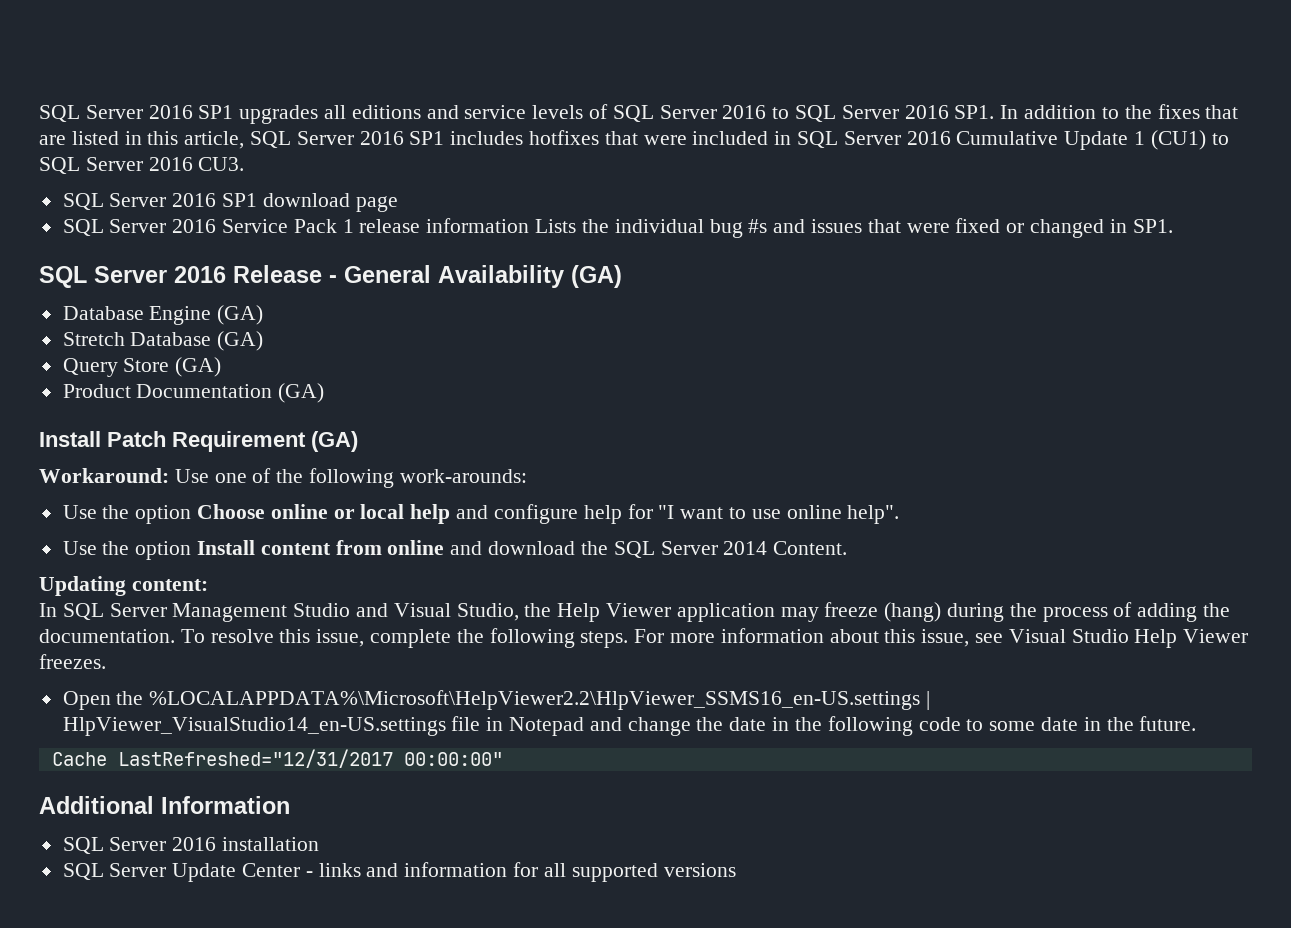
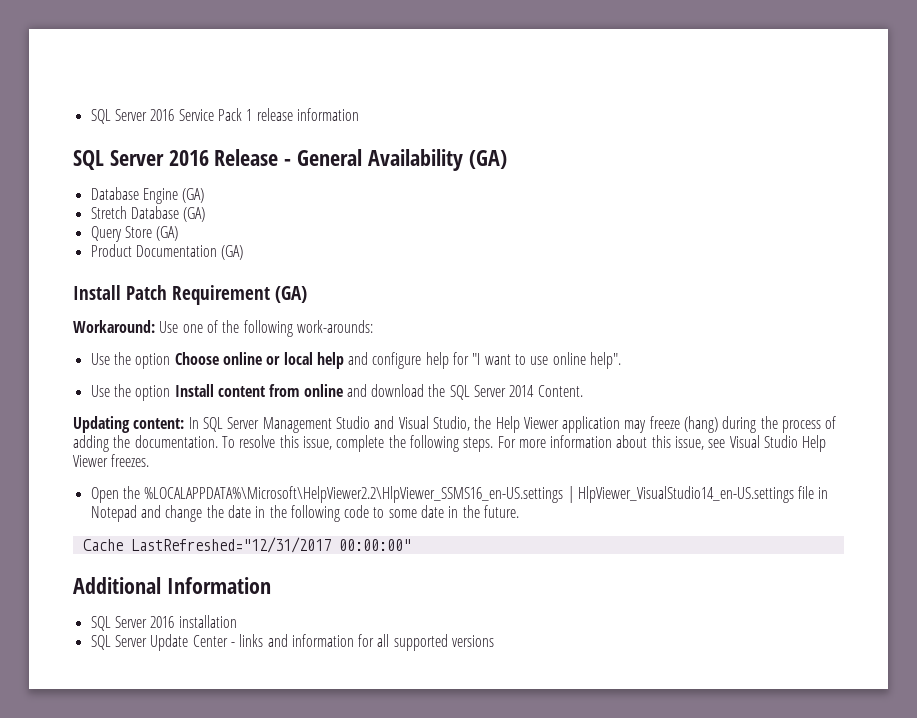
- SQL Server 2016 SP1 upgrades all editions and service levels of SQL Server 2016 to SQL Server 2016 SP1. In addition to the fixes that are listed in this article, SQL Server 2016 SP1 includes hotfixes that were included in SQL Server 2016 Cumulative Update 1 (CU1) to SQL Server 2016 CU3.
- SQL Server 2016 SP1 download page
- SQL Server 2016 Service Pack 1 release information Lists the individual bug #s and issues that were fixed or changed in SP1.
+ SQL Server 2016 Service Pack 1 release information
- Updating content:
- In SQL Server Management Studio and Visual Studio, the Help Viewer application may freeze (hang) during the process of adding the documentation.
+ Updating content: In SQL Server Management Studio and Visual Studio, the Help Viewer application may freeze (hang) during the process of adding the documentation.

